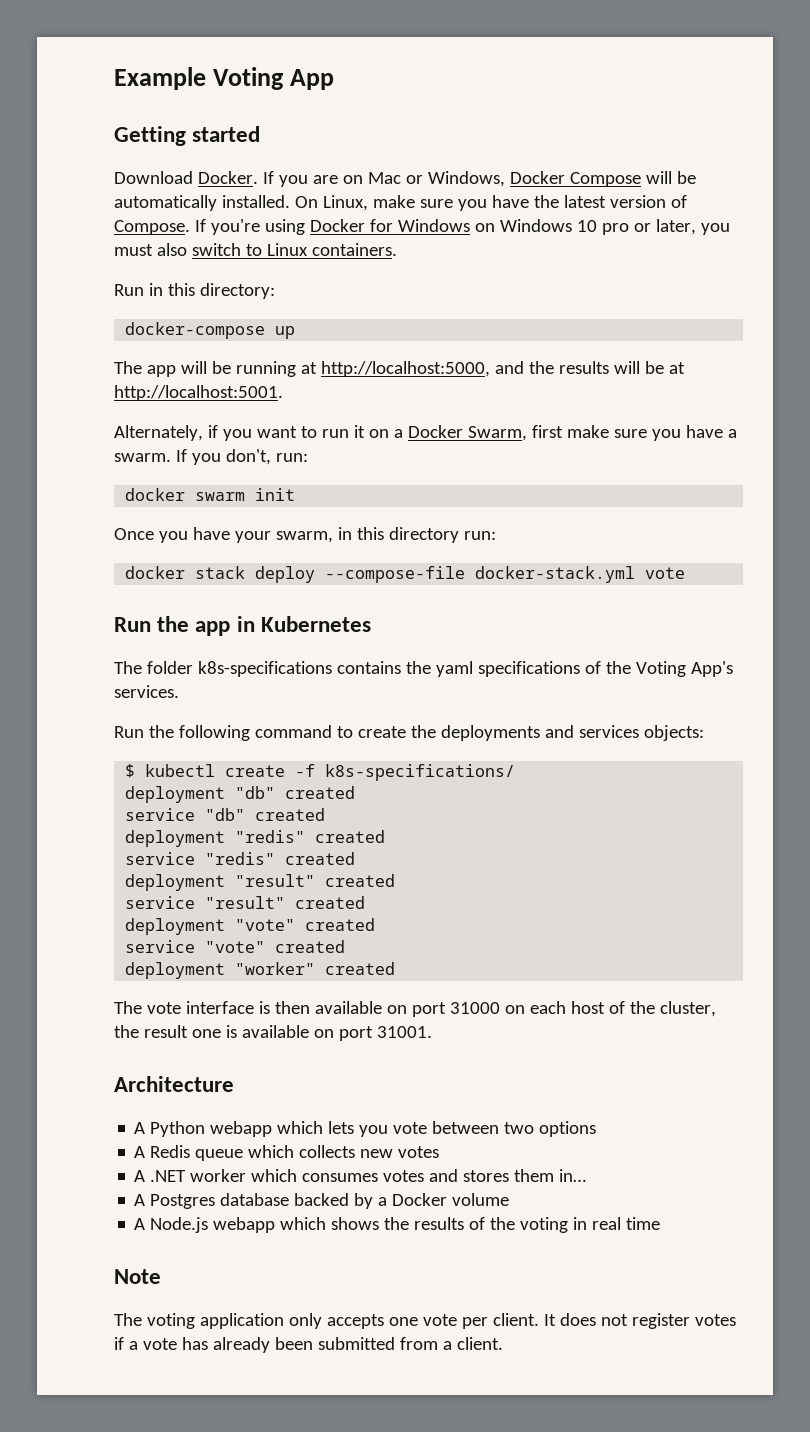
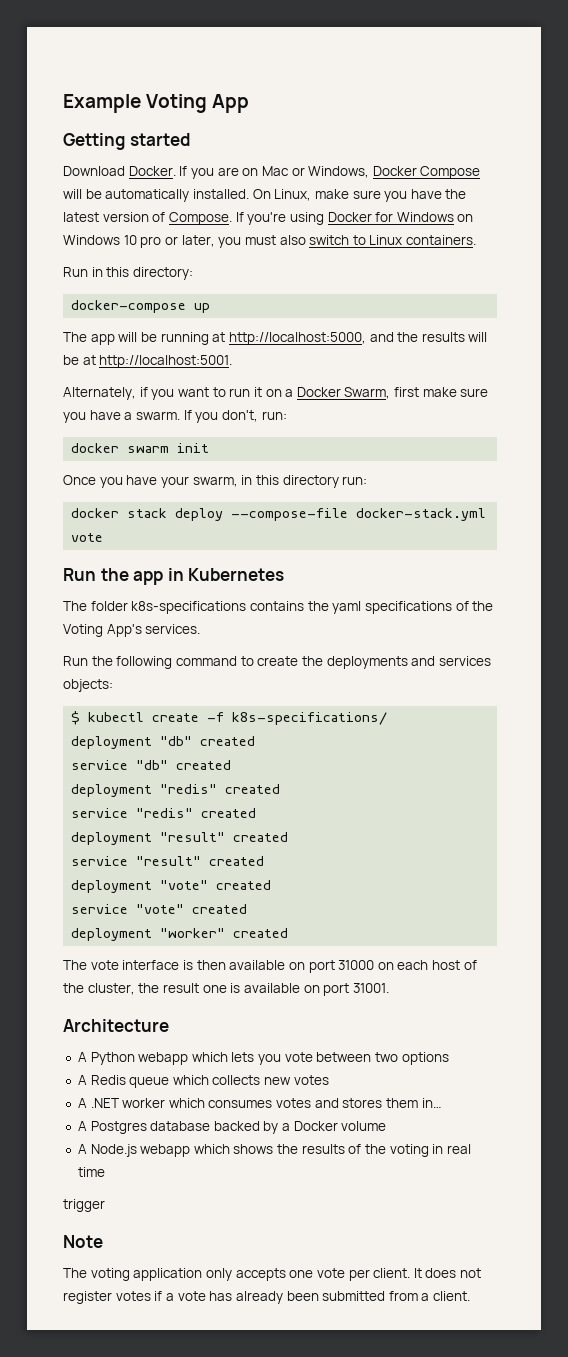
+ trigger

